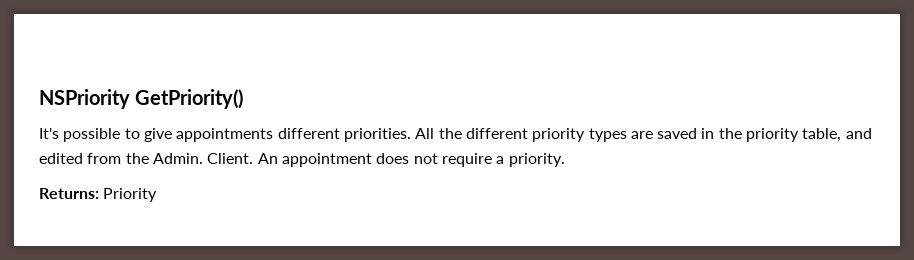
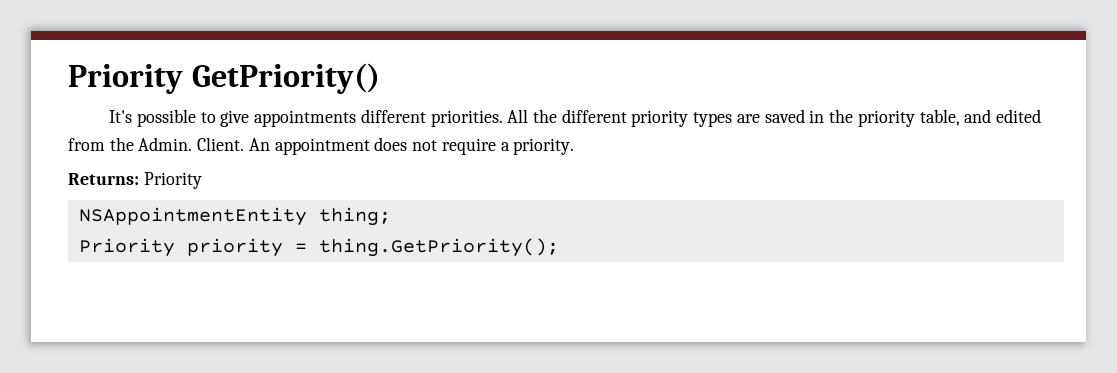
- NSPriority GetPriority()
+ Priority GetPriority()
+ NSAppointmentEntity thing;
+ Priority priority = thing.GetPriority();

